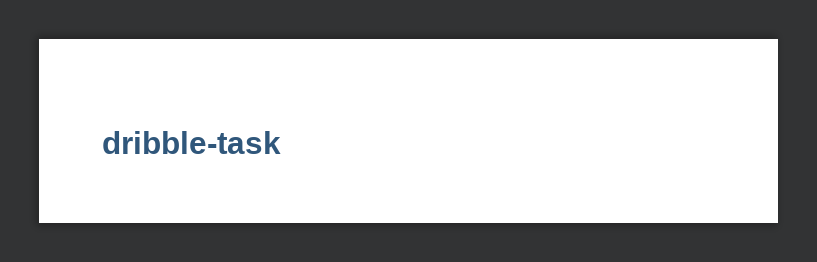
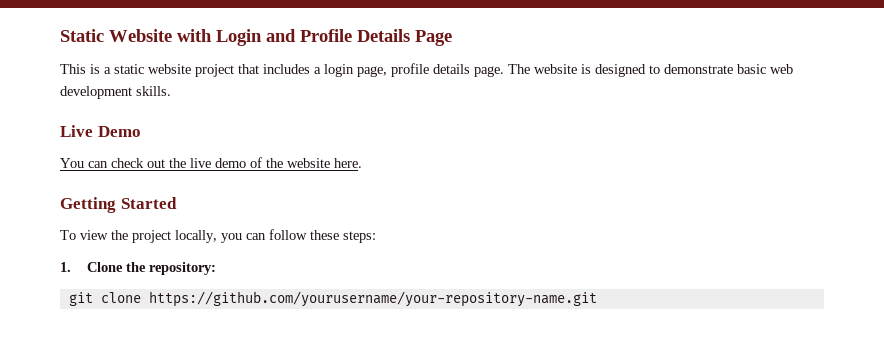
- dribble-task
+ Static Website with Login and Profile Details Page
+ This is a static website project that includes a login page, profile details page. The website is designed to demonstrate basic web development skills.
+ Live Demo
+ You can check out the live demo of the website here.
+ Getting Started
+ To view the project locally, you can follow these steps:
+ 1. Clone the repository:
+ git clone https://github.com/yourusername/your-repository-name.git

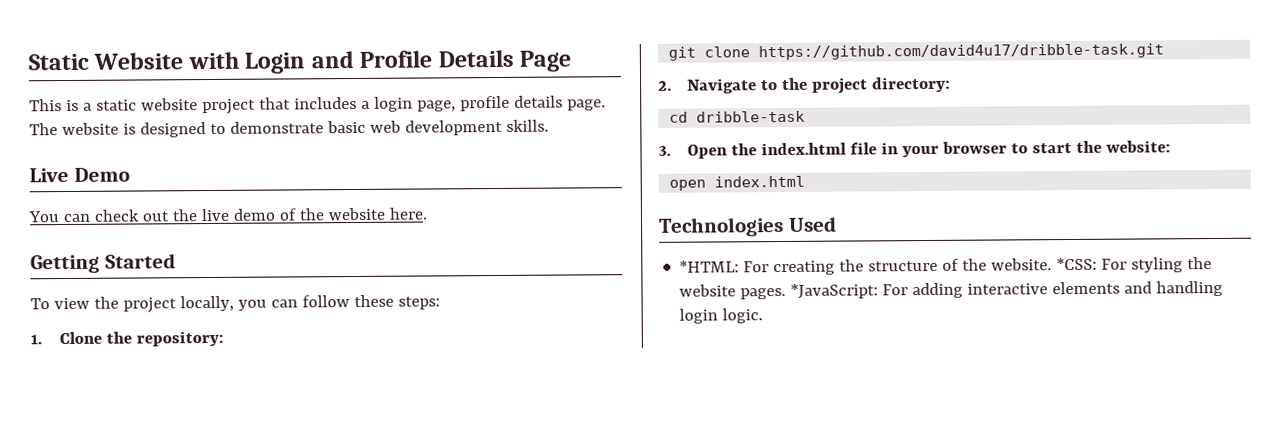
- git clone https://github.com/yourusername/your-repository-name.git
+ git clone https://github.com/david4u17/dribble-task.git
+ 2. Navigate to the project directory:
+ cd dribble-task
+ 3. Open the index.html file in your browser to start the website:
+ open index.html
+ Technologies Used
+ *HTML: For creating the structure of the website. *CSS: For styling the website pages. *JavaScript: For adding interactive elements and handling login logic.

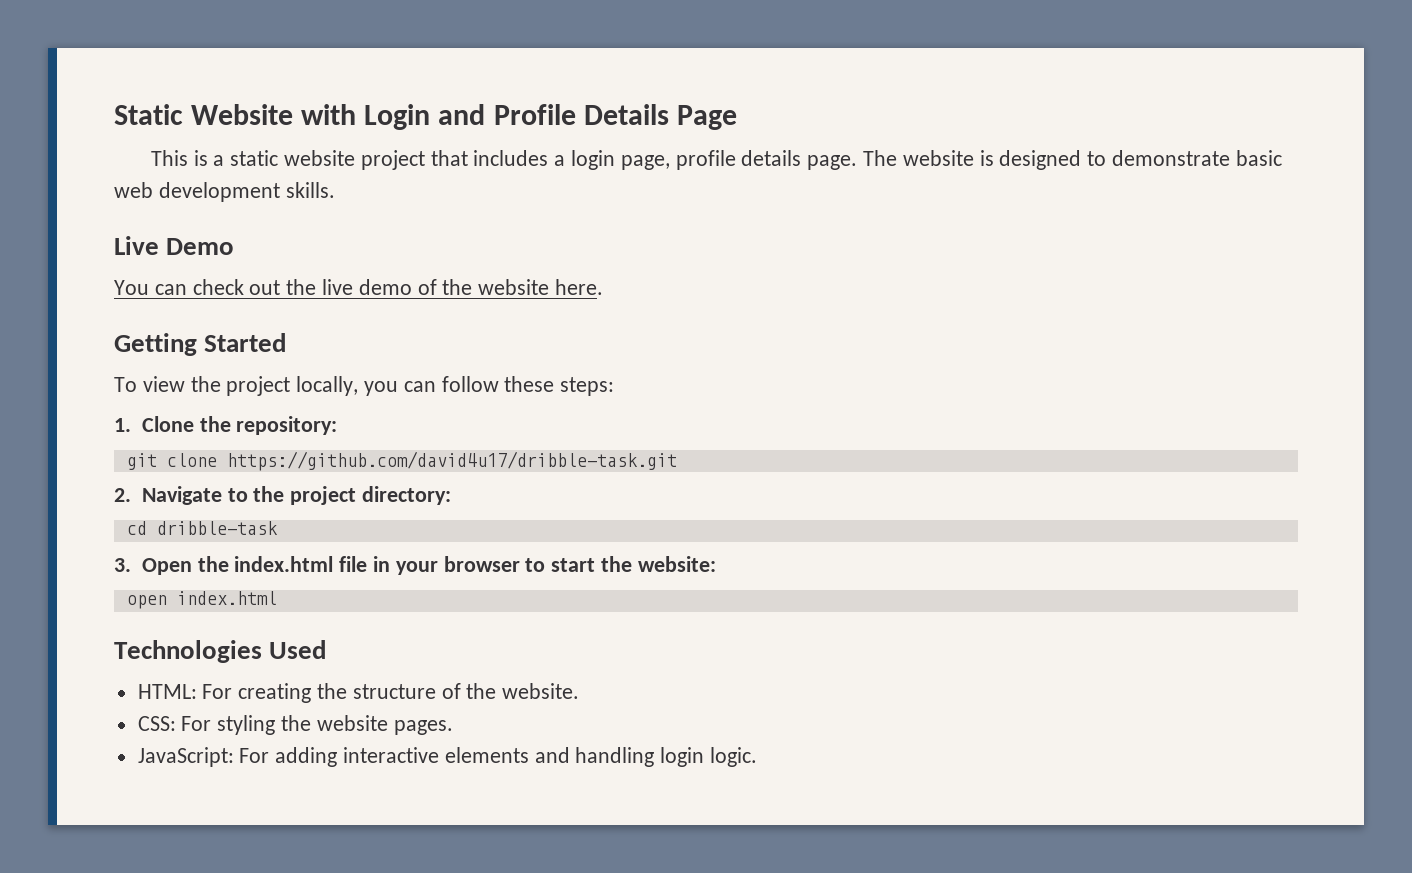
- *HTML: For creating the structure of the website. *CSS: For styling the website pages. *JavaScript: For adding interactive elements and handling login logic.
+ HTML: For creating the structure of the website.
+ CSS: For styling the website pages.
+ JavaScript: For adding interactive elements and handling login logic.

